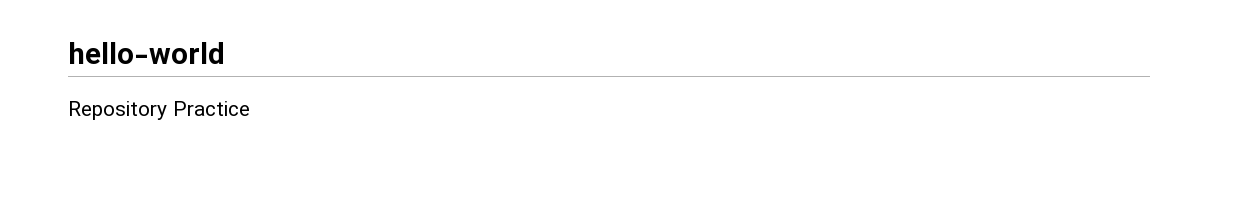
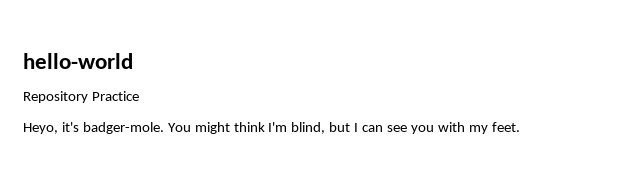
+ Heyo, it's badger-mole. You might think I'm blind, but I can see you with my feet.

